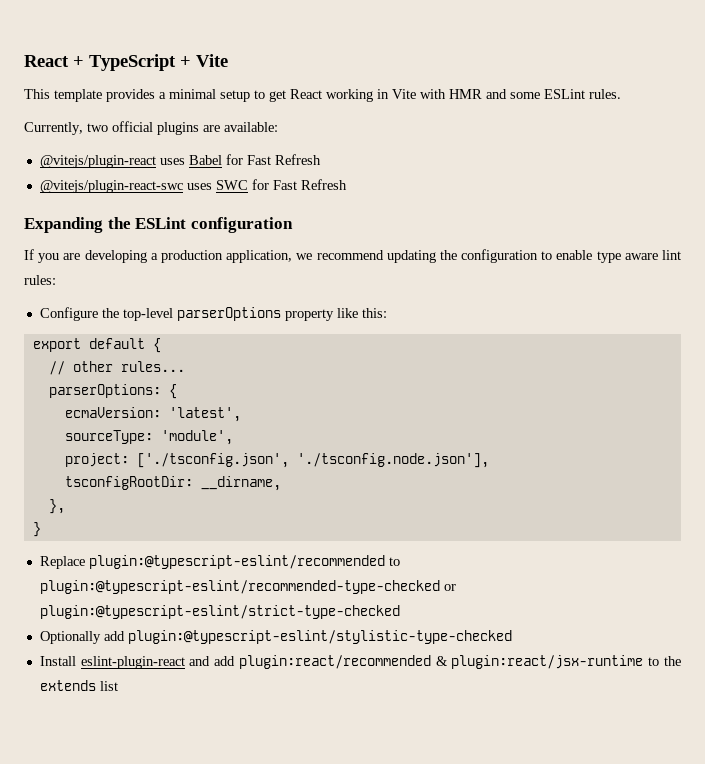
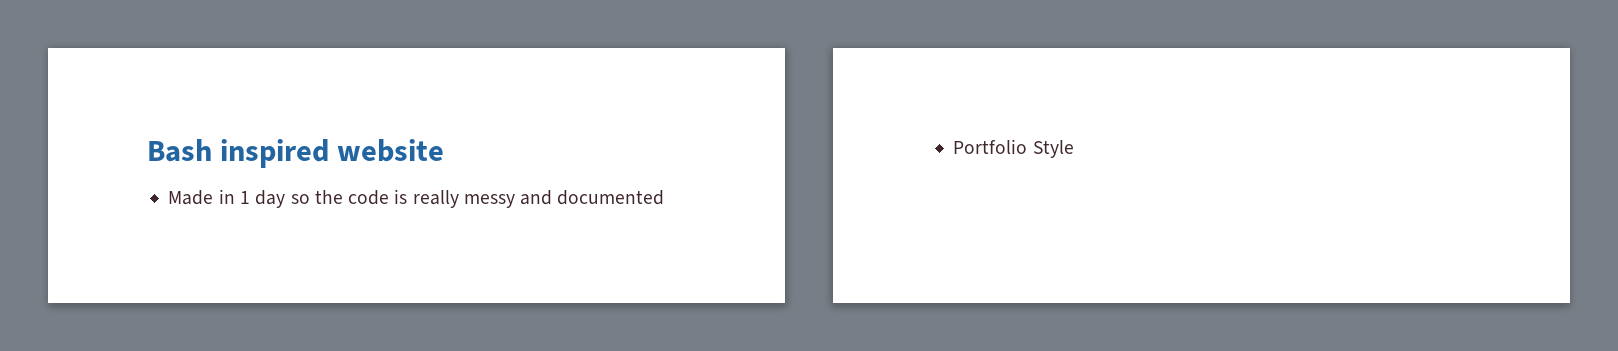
- React + TypeScript + Vite
- This template provides a minimal setup to get React working in Vite with HMR and some ESLint rules.
- Currently, two official plugins are available:
- @vitejs/plugin-react uses Babel for Fast Refresh
- @vitejs/plugin-react-swc uses SWC for Fast Refresh
- Expanding the ESLint configuration
- If you are developing a production application, we recommend updating the configuration to enable type aware lint rules:
- Configure the top-level parserOptions property like this:
- export default {
- // other rules...
- parserOptions: {
- ecmaVersion: 'latest',
- sourceType: 'module',
- project: ['./tsconfig.json', './tsconfig.node.json'],
- tsconfigRootDir: __dirname,
- },
- }
- Replace plugin:@typescript-eslint/recommended to plugin:@typescript-eslint/recommended-type-checked or plugin:@typescript-eslint/strict-type-checked
- Optionally add plugin:@typescript-eslint/stylistic-type-checked
- Install eslint-plugin-react and add plugin:react/recommended & plugin:react/jsx-runtime to the extends list
+ Bash inspired website
+ Made in 1 day so the code is really messy and documented
+ Portfolio Style

